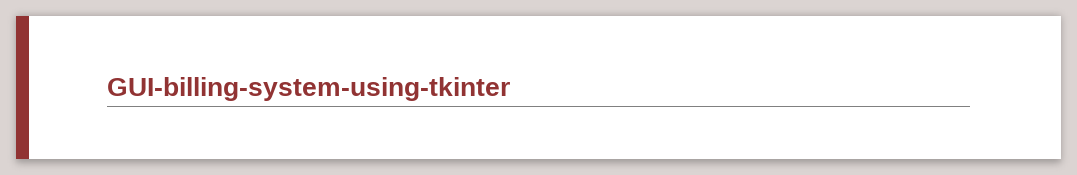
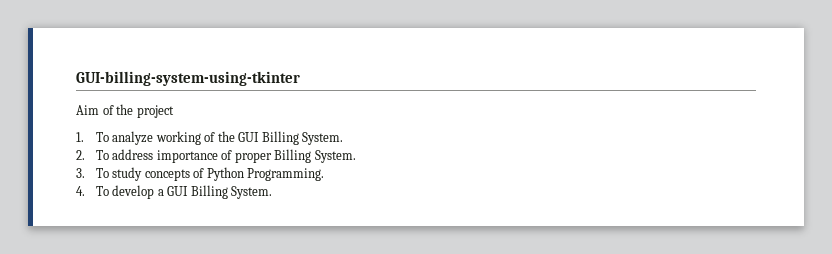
+ Aim of the project
+ 1. To analyze working of the GUI Billing System.
+ 2. To address importance of proper Billing System.
+ 3. To study concepts of Python Programming.
+ 4. To develop a GUI Billing System.

